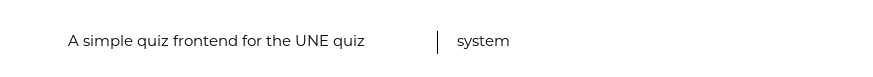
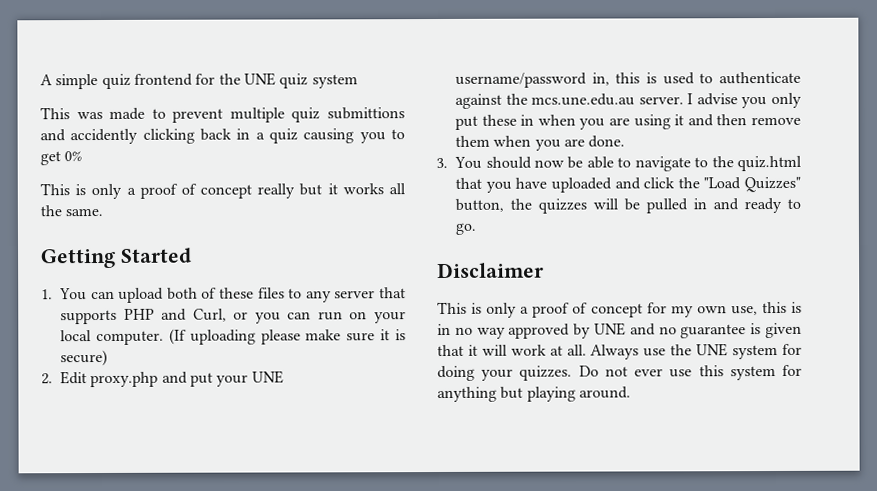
+ This was made to prevent multiple quiz submittions and accidently clicking back in a quiz causing you to get 0%
+ This is only a proof of concept really but it works all the same.
+ Getting Started
+ 1. You can upload both of these files to any server that supports PHP and Curl, or you can run on your local computer. (If uploading please make sure it is secure)
+ 2. Edit proxy.php and put your UNE username/password in, this is used to authenticate against the mcs.une.edu.au server. I advise you only put these in when you are using it and then remove them when you are done.
+ 3. You should now be able to navigate to the quiz.html that you have uploaded and click the "Load Quizzes" button, the quizzes will be pulled in and ready to go.
+ Disclaimer
+ This is only a proof of concept for my own use, this is in no way approved by UNE and no guarantee is given that it will work at all. Always use the UNE system for doing your quizzes. Do not ever use this system for anything but playing around.

